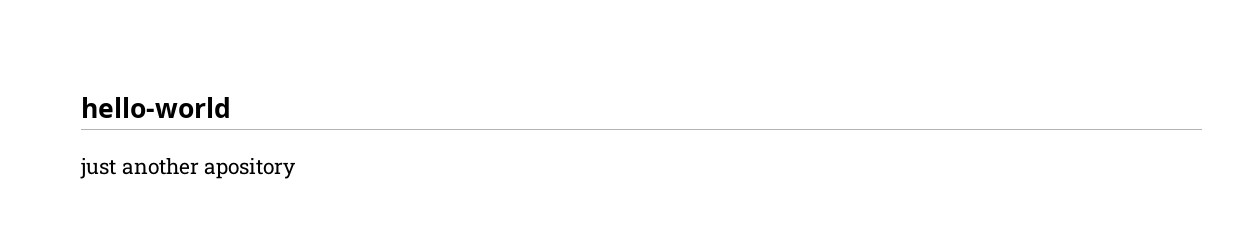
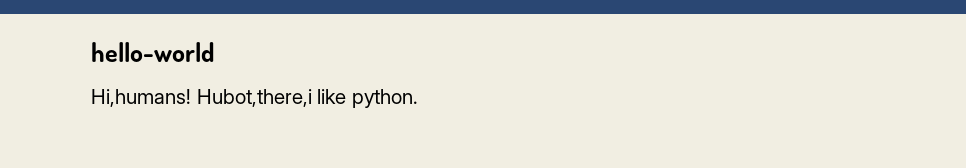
- just another apository
+ Hi,humans! Hubot,there,i like python.

